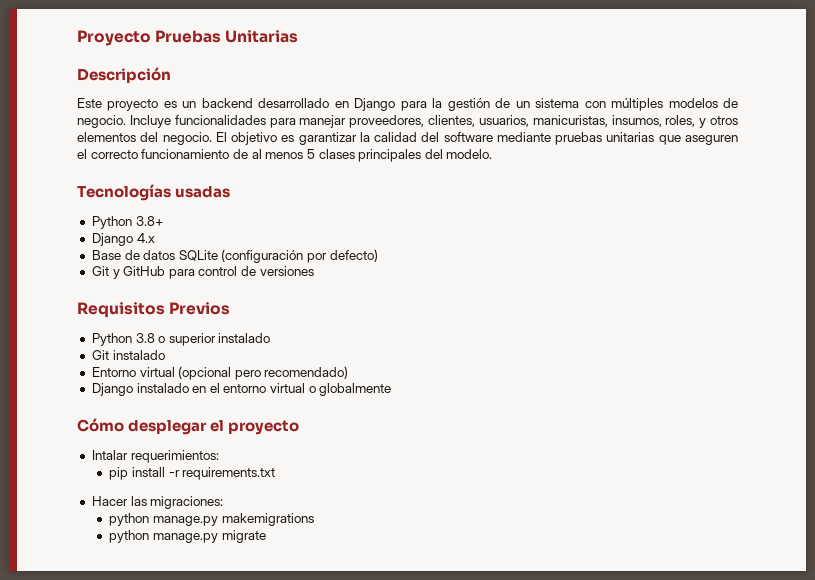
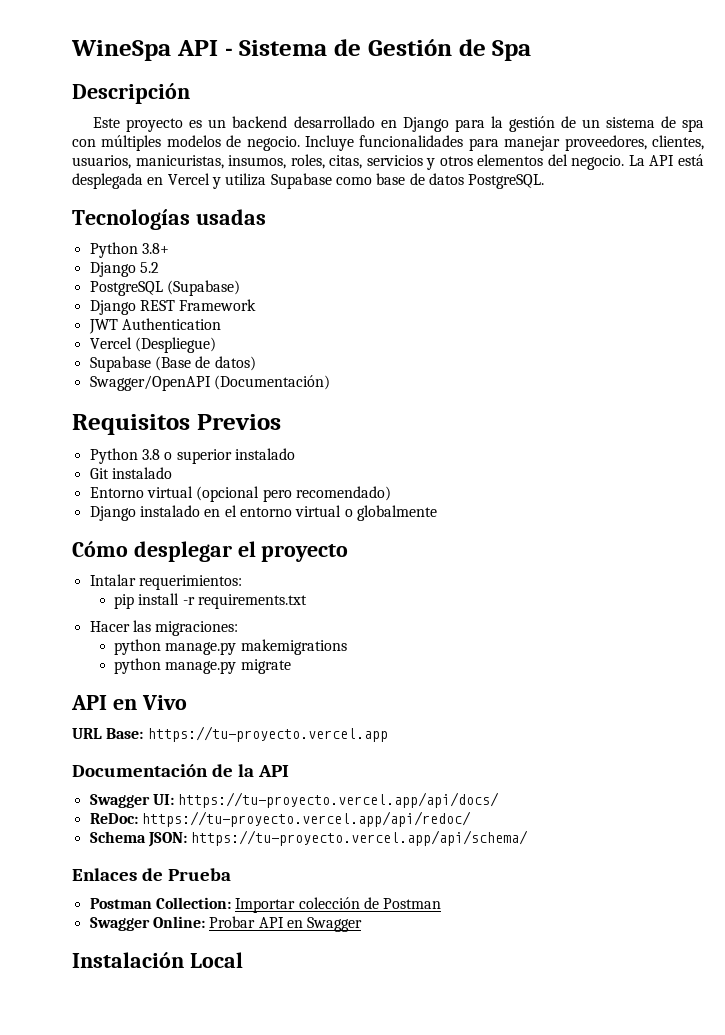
- Proyecto Pruebas Unitarias
+ WineSpa API - Sistema de Gestión de Spa
- Este proyecto es un backend desarrollado en Django para la gestión de un sistema con múltiples modelos de negocio.
+ Este proyecto es un backend desarrollado en Django para la gestión de un sistema de spa con múltiples modelos de negocio.
- Incluye funcionalidades para manejar proveedores, clientes, usuarios, manicuristas, insumos, roles, y otros elementos del negocio.
+ Incluye funcionalidades para manejar proveedores, clientes, usuarios, manicuristas, insumos, roles, citas, servicios y otros elementos del negocio.
- El objetivo es garantizar la calidad del software mediante pruebas unitarias que aseguren el correcto funcionamiento de al menos 5 clases principales del modelo.
+ La API está desplegada en Vercel y utiliza Supabase como base de datos PostgreSQL.
- Django 4.x
- Base de datos SQLite (configuración por defecto)
- Git y GitHub para control de versiones
+ Django 5.2
+ PostgreSQL (Supabase)
+ Django REST Framework
+ JWT Authentication
+ Vercel (Despliegue)
+ Supabase (Base de datos)
+ Swagger/OpenAPI (Documentación)
+ API en Vivo
+ URL Base: https://tu-proyecto.vercel.app
+ Documentación de la API
+ Swagger UI: https://tu-proyecto.vercel.app/api/docs/
+ ReDoc: https://tu-proyecto.vercel.app/api/redoc/
+ Schema JSON: https://tu-proyecto.vercel.app/api/schema/
+ Enlaces de Prueba
+ Postman Collection: Importar colección de Postman
+ Swagger Online: Probar API en Swagger
+ Instalación Local

